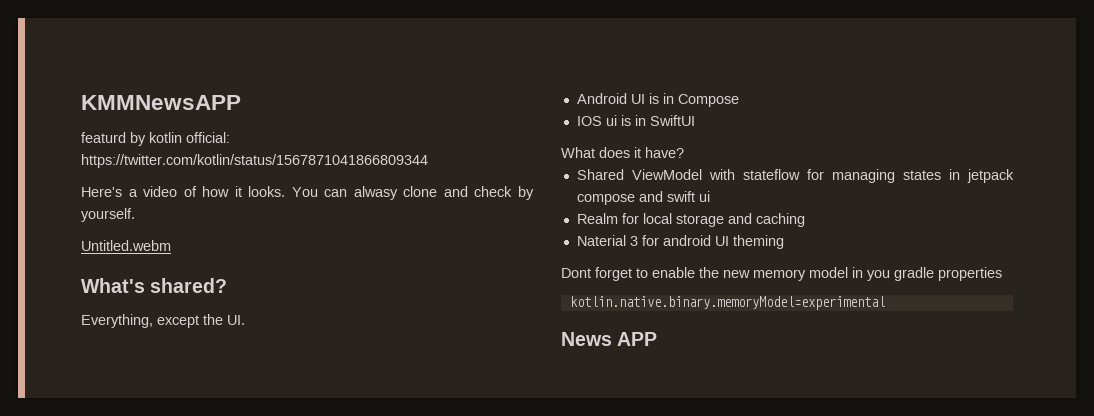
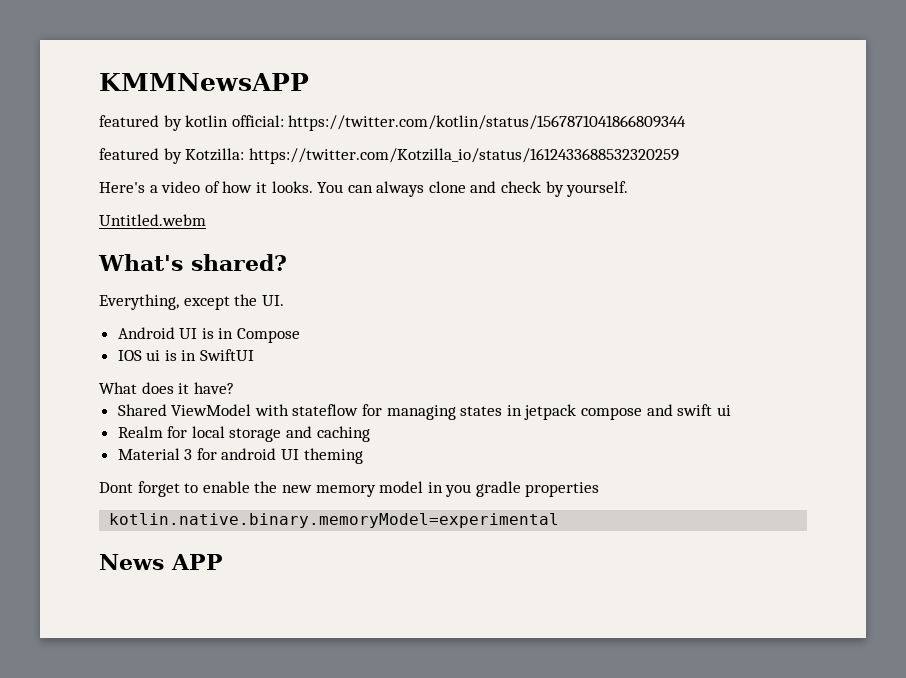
- featurd by kotlin official: https://twitter.com/kotlin/status/1567871041866809344
+ featured by kotlin official: https://twitter.com/kotlin/status/1567871041866809344
+ featured by Kotzilla: https://twitter.com/Kotzilla_io/status/1612433688532320259
- You can alwasy clone and check by yourself.
+ You can always clone and check by yourself.
- Naterial 3 for android UI theming
+ Material 3 for android UI theming

